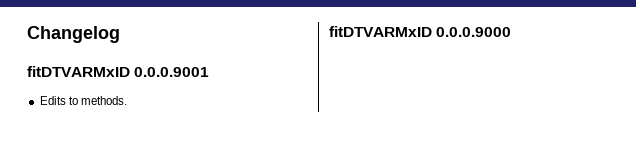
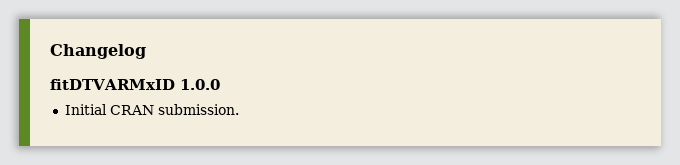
- fitDTVARMxID 0.0.0.9001
- Edits to methods.
- fitDTVARMxID 0.0.0.9000
+ fitDTVARMxID 1.0.0
+ Initial CRAN submission.

